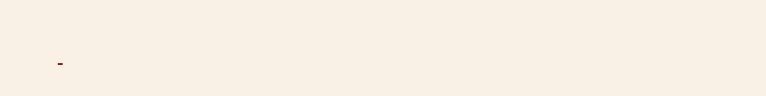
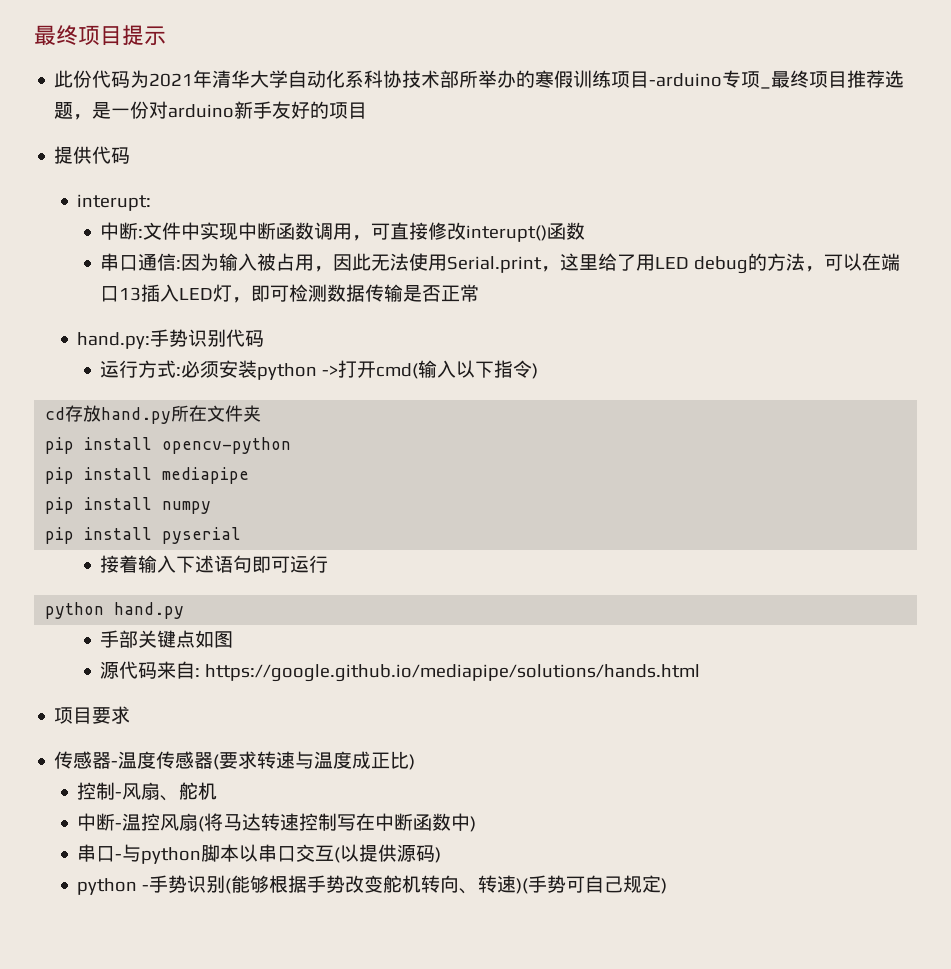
- -
+ 最终项目提示
+ 此份代码为2021年清华大学自动化系科协技术部所举办的寒假训练项目-arduino专项_最终项目推荐选题，是一份对arduino新手友好的项目
+ 提供代码
+ interupt:
+ 中断:文件中实现中断函数调用，可直接修改interupt()函数
+ 串口通信:因为输入被占用，因此无法使用Serial.print，这里给了用LED debug的方法，可以在端口13插入LED灯，即可检测数据传输是否正常
+ hand.py:手势识别代码
+ 运行方式:必须安装python ->打开cmd(输入以下指令)
+ cd存放hand.py所在文件夹
+ pip install opencv-python
+ pip install mediapipe
+ pip install numpy
+ pip install pyserial
+ 接着输入下述语句即可运行
+ python hand.py
+ 手部关键点如图
+ 源代码来自: https://google.github.io/mediapipe/solutions/hands.html
+ 项目要求
+ 传感器-温度传感器(要求转速与温度成正比)
+ 控制-风扇、舵机
+ 中断-温控风扇(将马达转速控制写在中断函数中)
+ 串口-与python脚本以串口交互(以提供源码)
+ python -手势识别(能够根据手势改变舵机转向、转速)(手势可自己规定)

